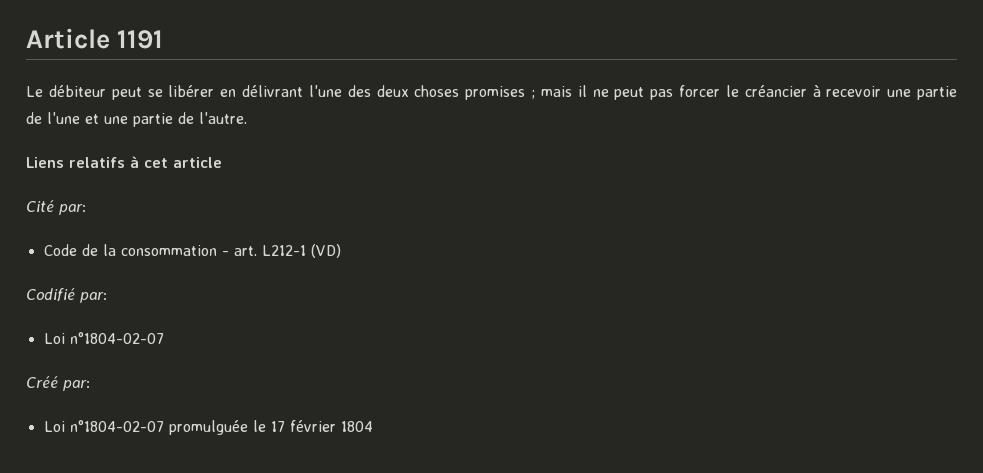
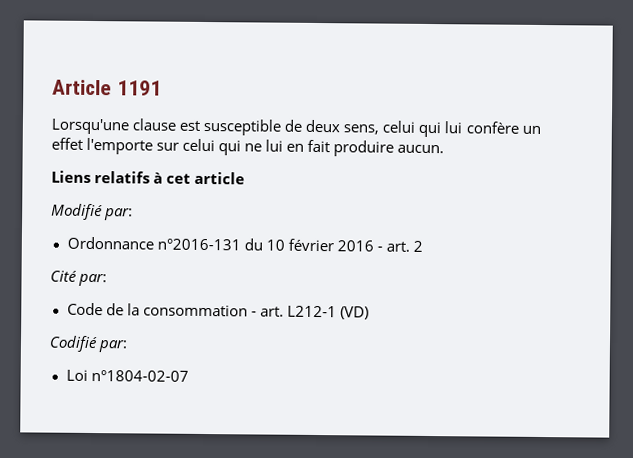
- Le débiteur peut se libérer en délivrant l'une des deux choses promises ; mais il ne peut pas forcer le créancier à recevoir une partie de l'une et une partie de l'autre.
+ Lorsqu'une clause est susceptible de deux sens, celui qui lui confère un effet l'emporte sur celui qui ne lui en fait produire aucun.
+ Modifié par:
+ Ordonnance n°2016-131 du 10 février 2016 - art. 2
- Créé par:
- Loi n°1804-02-07 promulguée le 17 février 1804

